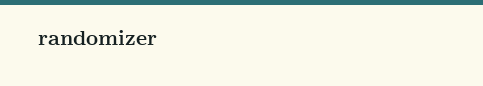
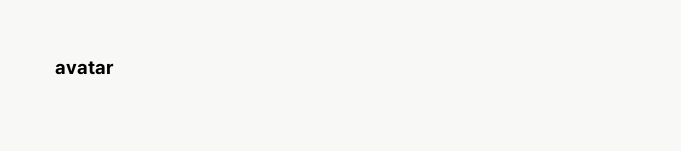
- randomizer
+ avatar

